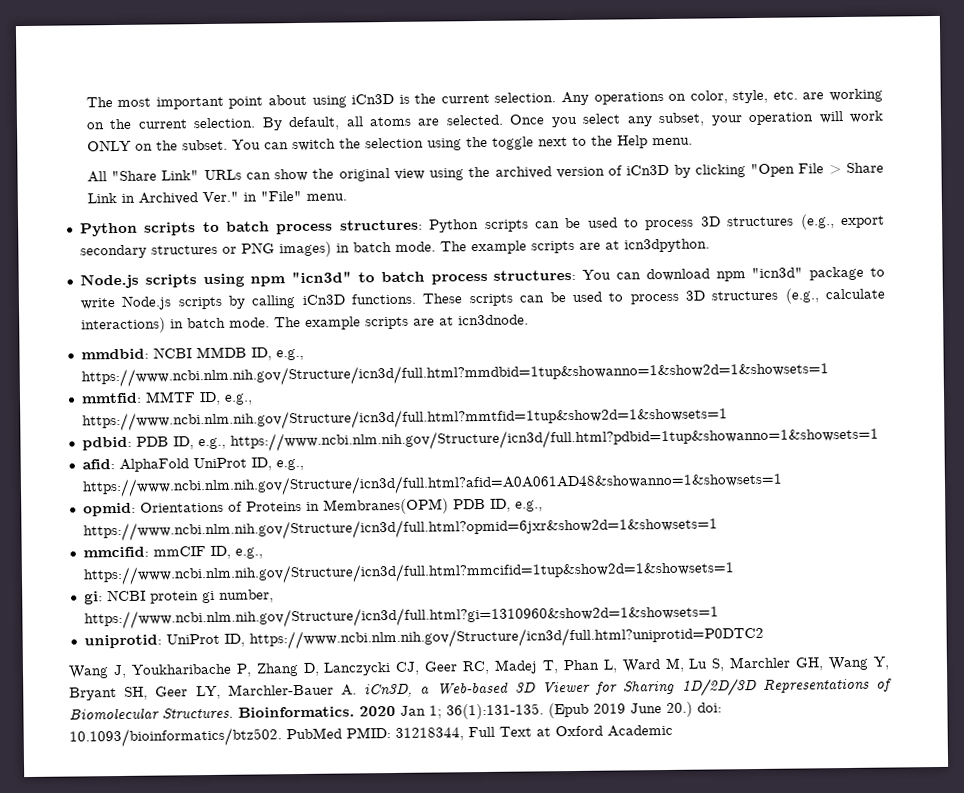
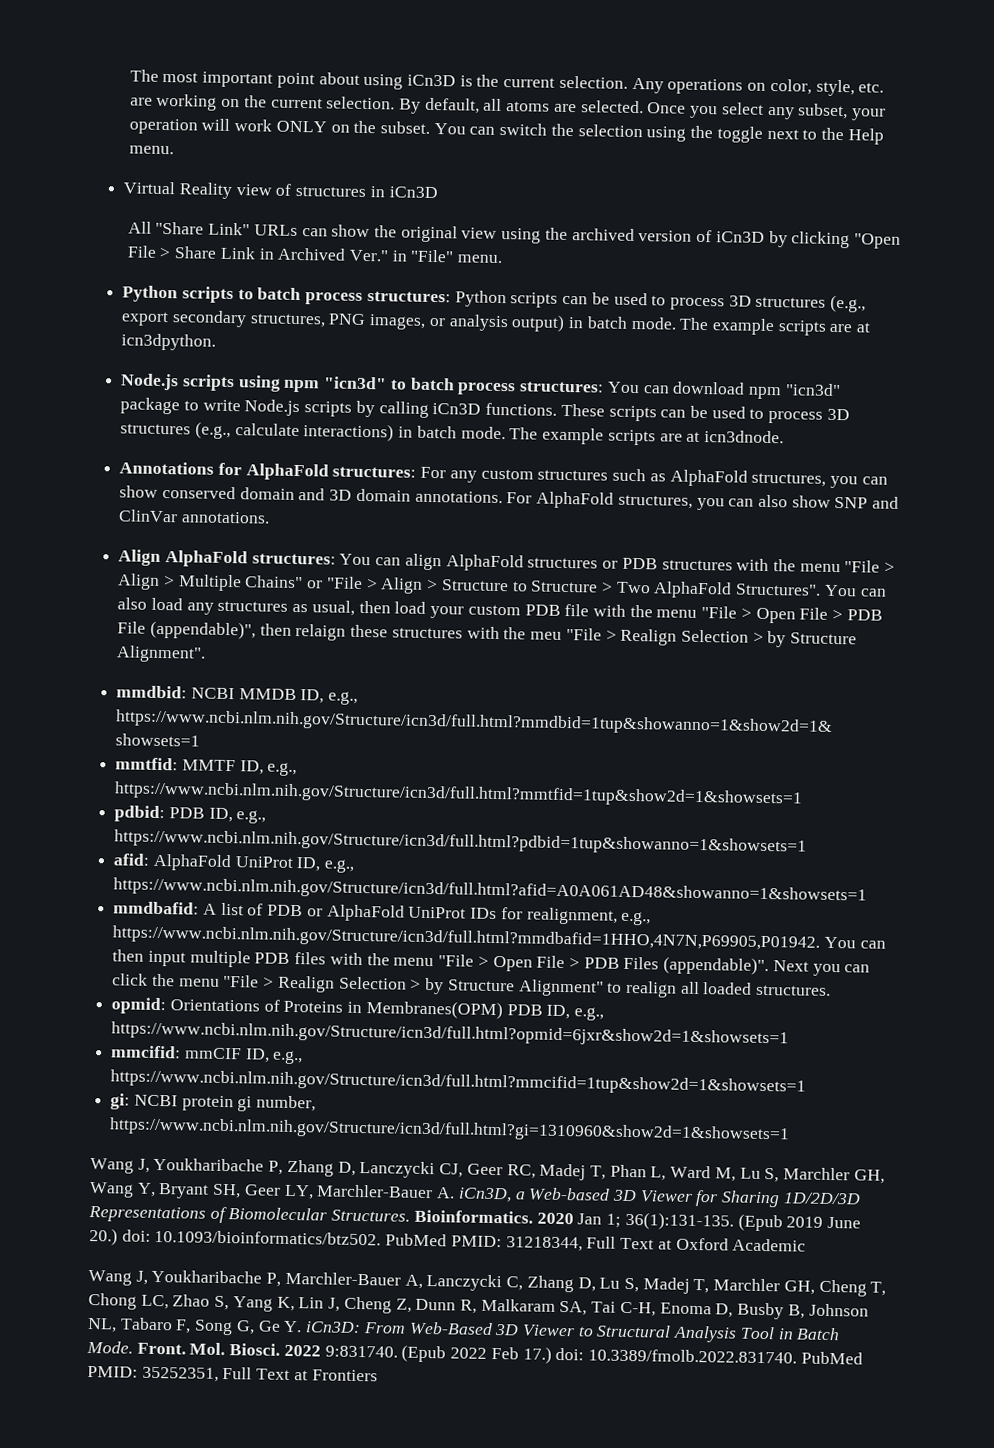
+ Virtual Reality view of structures in iCn3D
- Python scripts to batch process structures: Python scripts can be used to process 3D structures (e.g., export secondary structures or PNG images) in batch mode.
+ Python scripts to batch process structures: Python scripts can be used to process 3D structures (e.g., export secondary structures, PNG images, or analysis output) in batch mode.
+ Annotations for AlphaFold structures: For any custom structures such as AlphaFold structures, you can show conserved domain and 3D domain annotations. For AlphaFold structures, you can also show SNP and ClinVar annotations.
+ Align AlphaFold structures: You can align AlphaFold structures or PDB structures with the menu "File > Align > Multiple Chains" or "File > Align > Structure to Structure > Two AlphaFold Structures". You can also load any structures as usual, then load your custom PDB file with the menu "File > Open File > PDB File (appendable)", then relaign these structures with the meu "File > Realign Selection > by Structure Alignment".
+ mmdbafid: A list of PDB or AlphaFold UniProt IDs for realignment, e.g., https://www.ncbi.nlm.nih.gov/Structure/icn3d/full.html?mmdbafid=1HHO,4N7N,P69905,P01942. You can then input multiple PDB files with the menu "File > Open File > PDB Files (appendable)". Next you can click the menu "File > Realign Selection > by Structure Alignment" to realign all loaded structures.
- uniprotid: UniProt ID, https://www.ncbi.nlm.nih.gov/Structure/icn3d/full.html?uniprotid=P0DTC2
+ Wang J, Youkharibache P, Marchler-Bauer A, Lanczycki C, Zhang D, Lu S, Madej T, Marchler GH, Cheng T, Chong LC, Zhao S, Yang K, Lin J, Cheng Z, Dunn R, Malkaram SA, Tai C-H, Enoma D, Busby B, Johnson NL, Tabaro F, Song G, Ge Y. iCn3D: From Web-Based 3D Viewer to Structural Analysis Tool in Batch Mode. Front. Mol. Biosci. 2022 9:831740. (Epub 2022 Feb 17.) doi: 10.3389/fmolb.2022.831740. PubMed PMID: 35252351, Full Text at Frontiers

